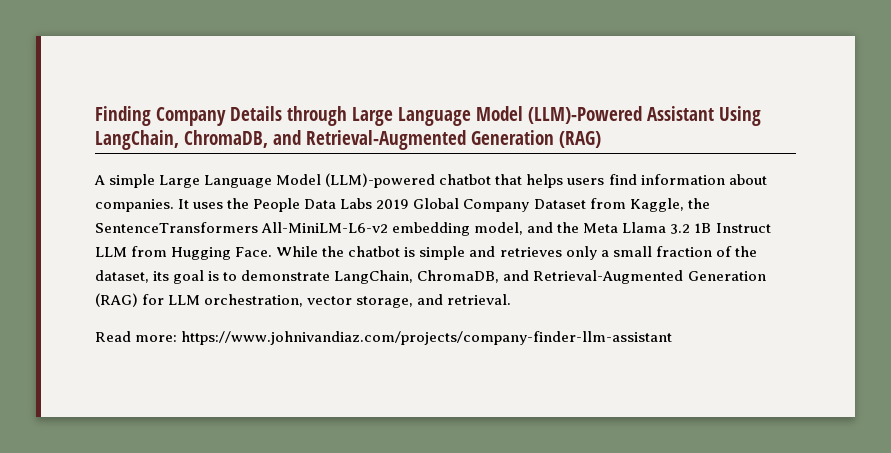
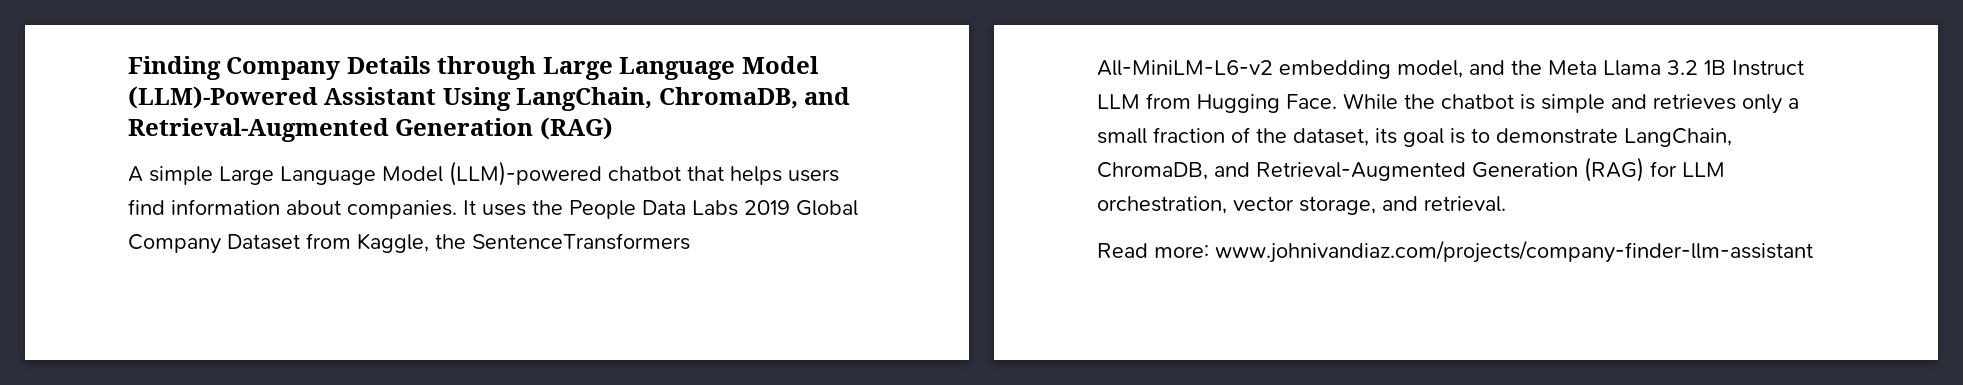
- Read more: https://www.johnivandiaz.com/projects/company-finder-llm-assistant
+ Read more: www.johnivandiaz.com/projects/company-finder-llm-assistant

